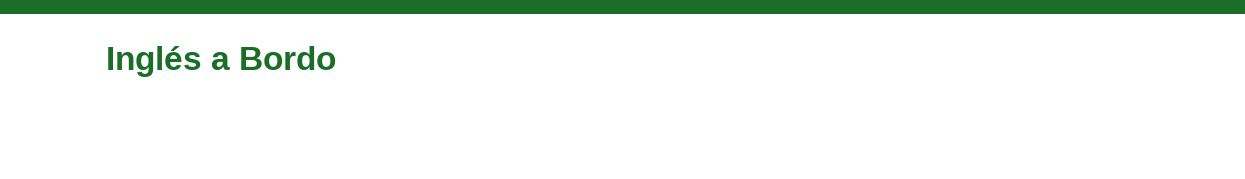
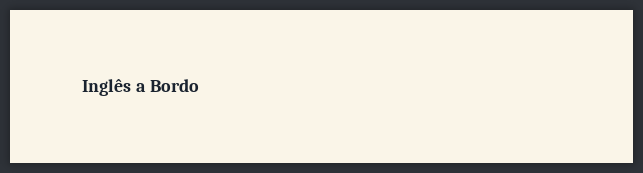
- Inglés a Bordo
+ Inglês a Bordo

